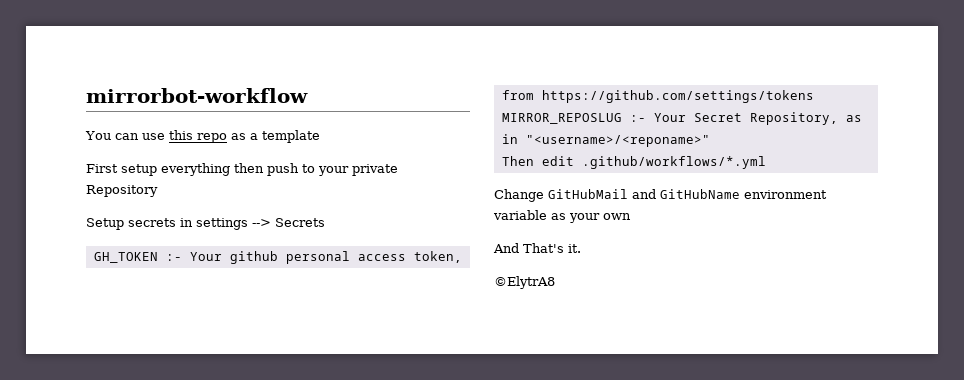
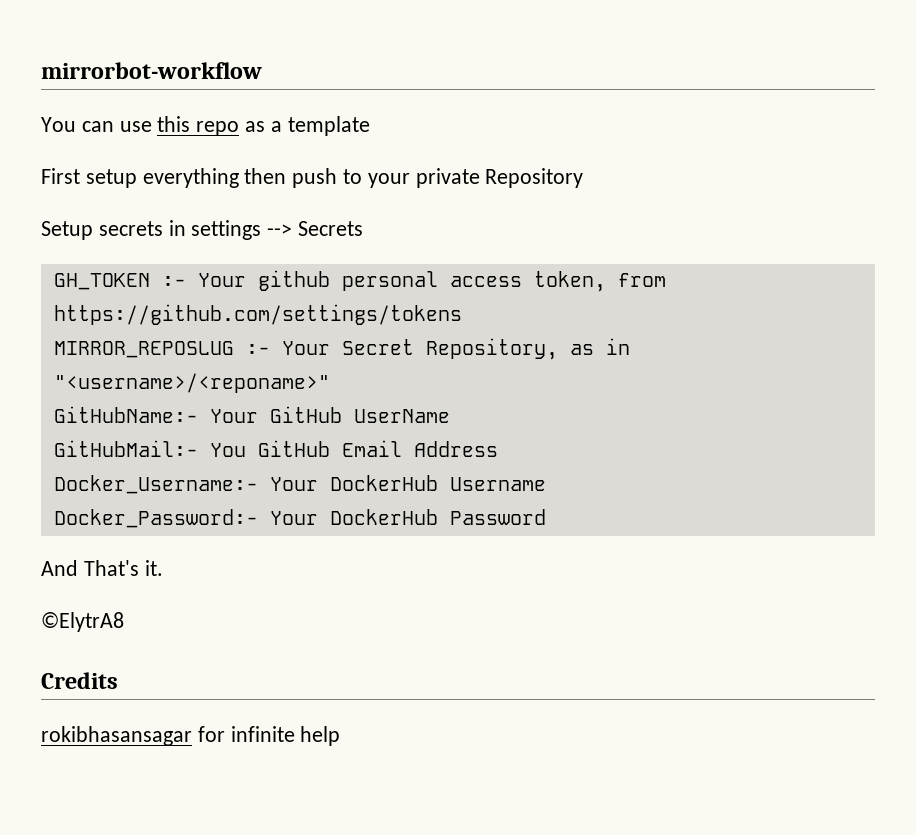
- Then edit .github/workflows/*.yml
- Change GitHubMail and GitHubName environment variable as your own
+ GitHubName:- Your GitHub UserName
+ GitHubMail:- You GitHub Email Address
+ Docker_Username:- Your DockerHub Username
+ Docker_Password:- Your DockerHub Password
+ Credits
+ rokibhasansagar for infinite help

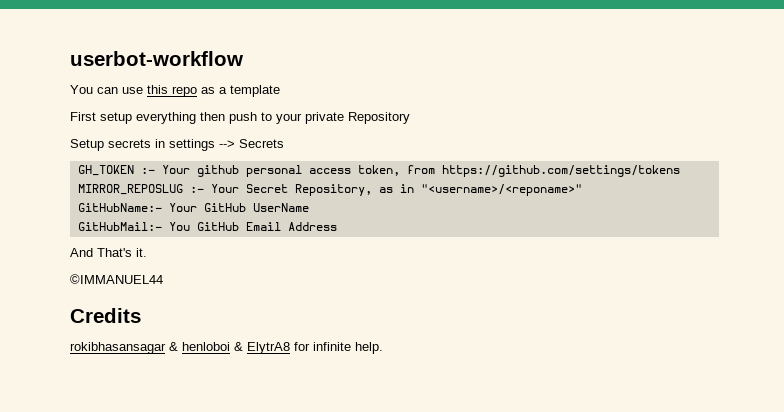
- mirrorbot-workflow
+ userbot-workflow
- Docker_Username:- Your DockerHub Username
- Docker_Password:- Your DockerHub Password
- ©ElytrA8
+ ©IMMANUEL44
- rokibhasansagar for infinite help
+ rokibhasansagar & henloboi & ElytrA8 for infinite help.

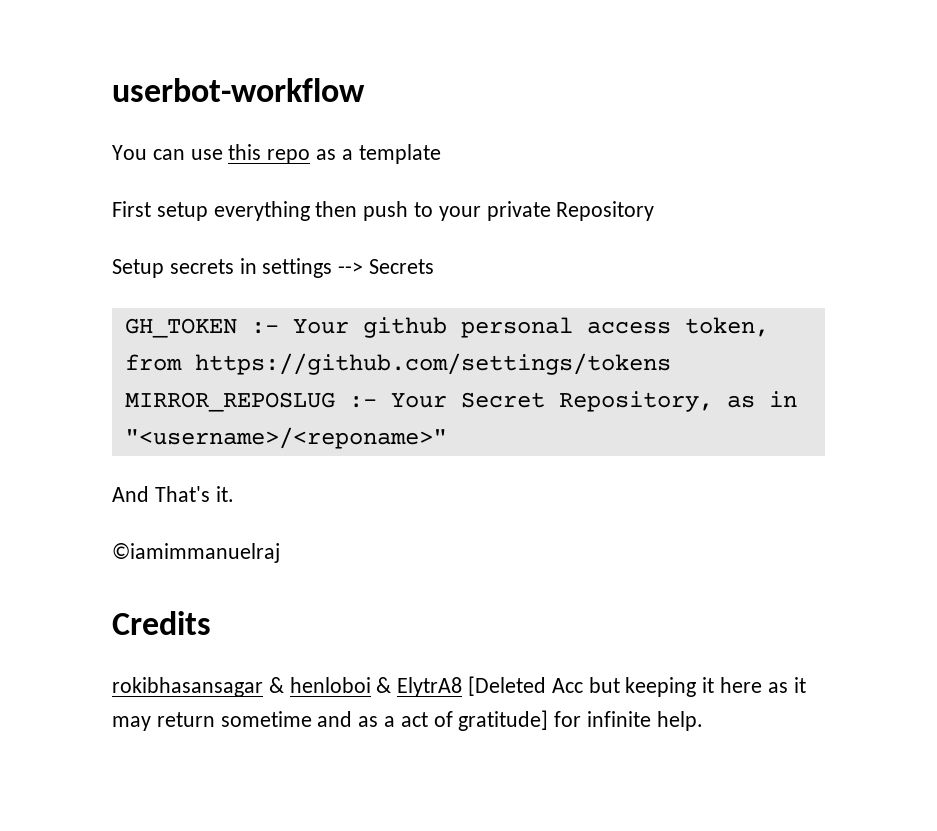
- GitHubName:- Your GitHub UserName
- GitHubMail:- You GitHub Email Address
- ©IMMANUEL44
+ ©iamimmanuelraj
- rokibhasansagar & henloboi & ElytrA8 for infinite help.
+ rokibhasansagar & henloboi & ElytrA8 [Deleted Acc but keeping it here as it may return sometime and as a act of gratitude] for infinite help.

